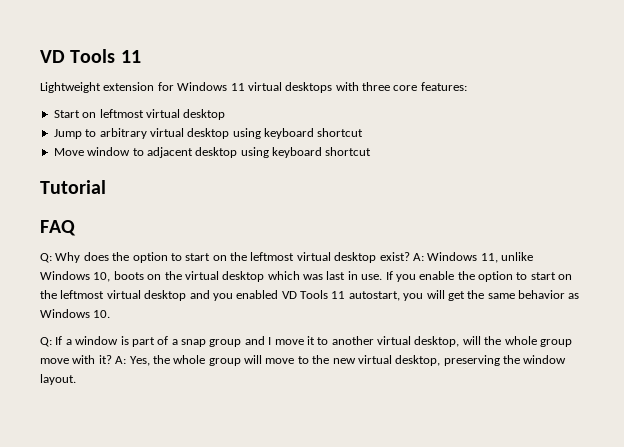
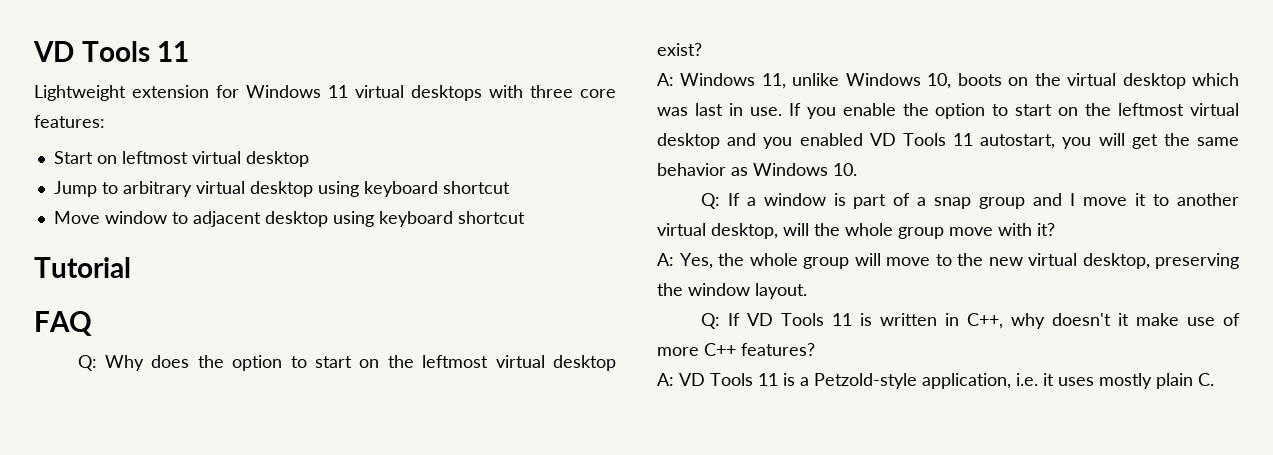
- Q: Why does the option to start on the leftmost virtual desktop exist? A: Windows 11, unlike Windows 10, boots on the virtual desktop which was last in use.
+ Q: Why does the option to start on the leftmost virtual desktop exist?
+ A: Windows 11, unlike Windows 10, boots on the virtual desktop which was last in use.
- Q: If a window is part of a snap group and I move it to another virtual desktop, will the whole group move with it? A: Yes, the whole group will move to the new virtual desktop, preserving the window layout.
+ Q: If a window is part of a snap group and I move it to another virtual desktop, will the whole group move with it?
+ A: Yes, the whole group will move to the new virtual desktop, preserving the window layout.
+ Q: If VD Tools 11 is written in C++, why doesn't it make use of more C++ features?
+ A: VD Tools 11 is a Petzold-style application, i.e. it uses mostly plain C.

